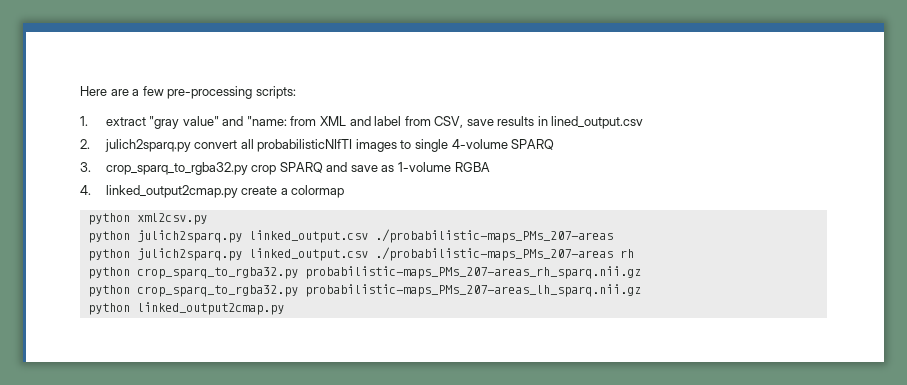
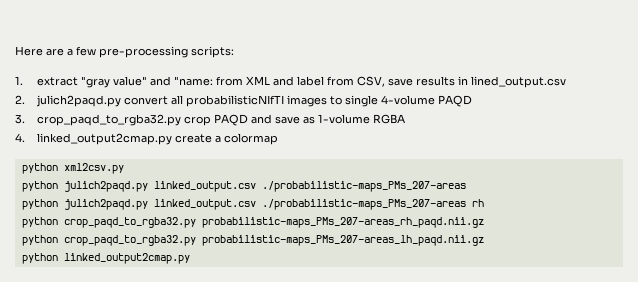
- 2. julich2sparq.py convert all probabilisticNIfTI images to single 4-volume SPARQ
+ 2. julich2paqd.py convert all probabilisticNIfTI images to single 4-volume PAQD
- 3. crop_sparq_to_rgba32.py crop SPARQ and save as 1-volume RGBA
+ 3. crop_paqd_to_rgba32.py crop PAQD and save as 1-volume RGBA
  python xml2csv.py
- python julich2sparq.py linked_output.csv ./probabilistic-maps_PMs_207-areas
+ python julich2paqd.py linked_output.csv ./probabilistic-maps_PMs_207-areas
- python julich2sparq.py linked_output.csv ./probabilistic-maps_PMs_207-areas rh
+ python julich2paqd.py linked_output.csv ./probabilistic-maps_PMs_207-areas rh
- python crop_sparq_to_rgba32.py probabilistic-maps_PMs_207-areas_rh_sparq.nii.gz
- python crop_sparq_to_rgba32.py probabilistic-maps_PMs_207-areas_lh_sparq.nii.gz
+ python crop_paqd_to_rgba32.py probabilistic-maps_PMs_207-areas_rh_paqd.nii.gz
+ python crop_paqd_to_rgba32.py probabilistic-maps_PMs_207-areas_lh_paqd.nii.gz

